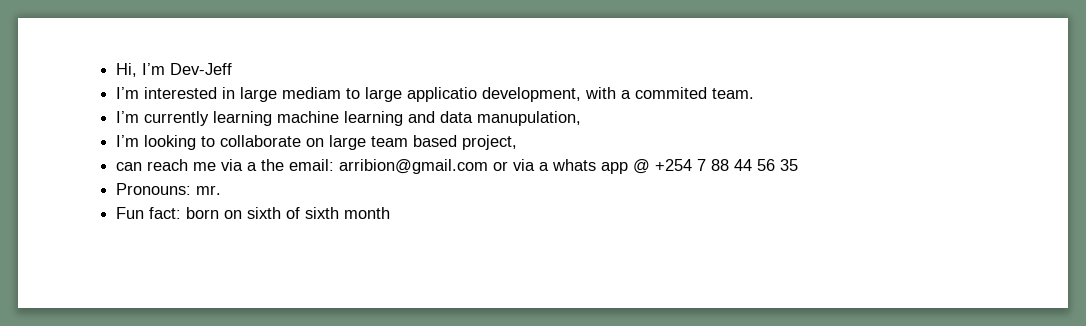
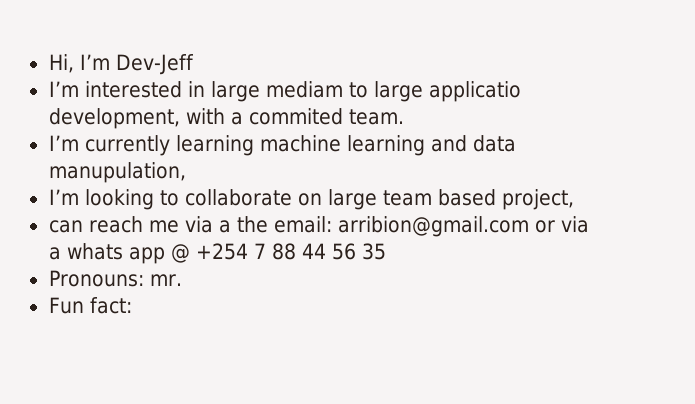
- Fun fact: born on sixth of sixth month
+ Fun fact:

